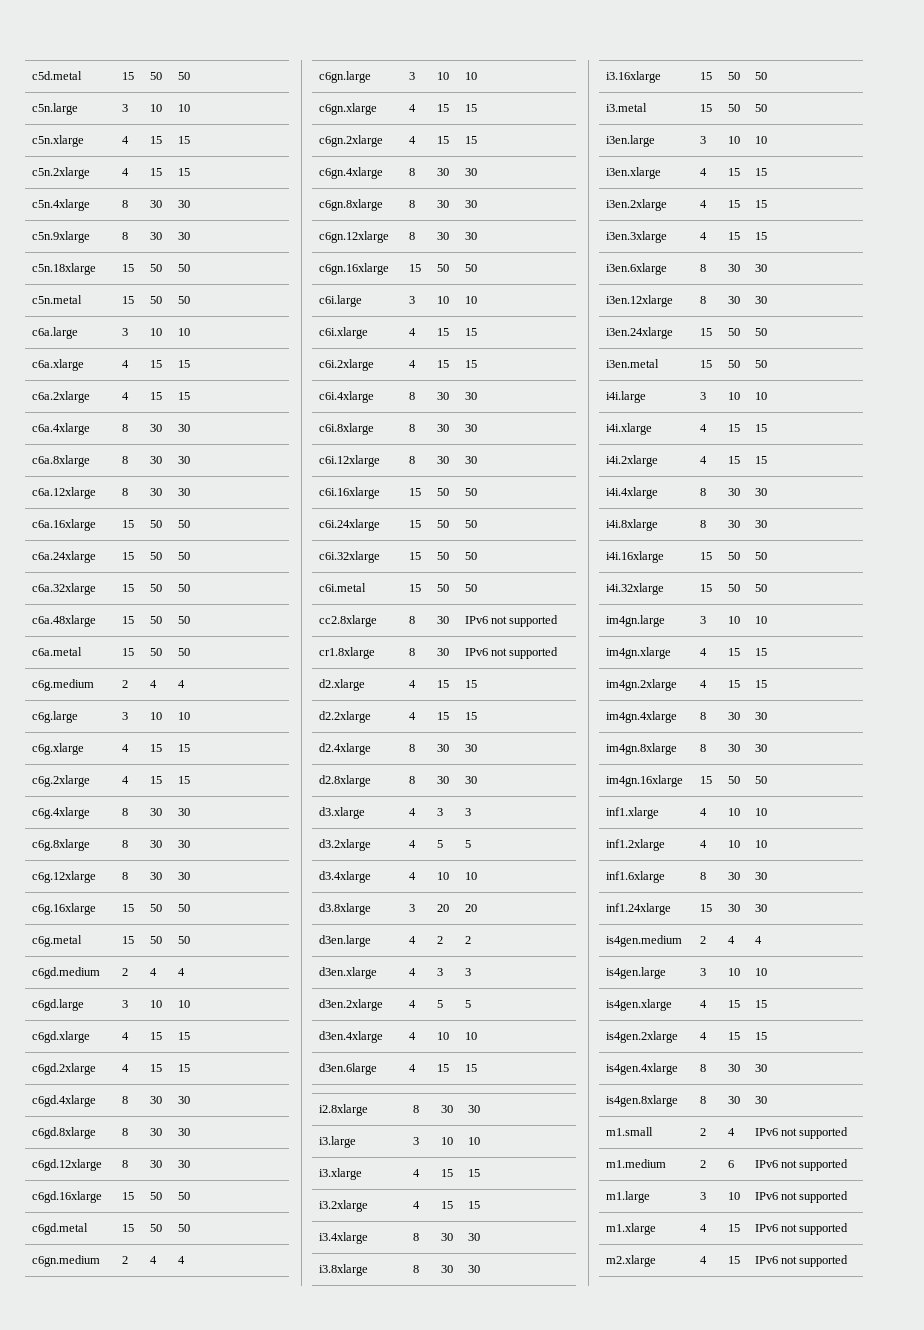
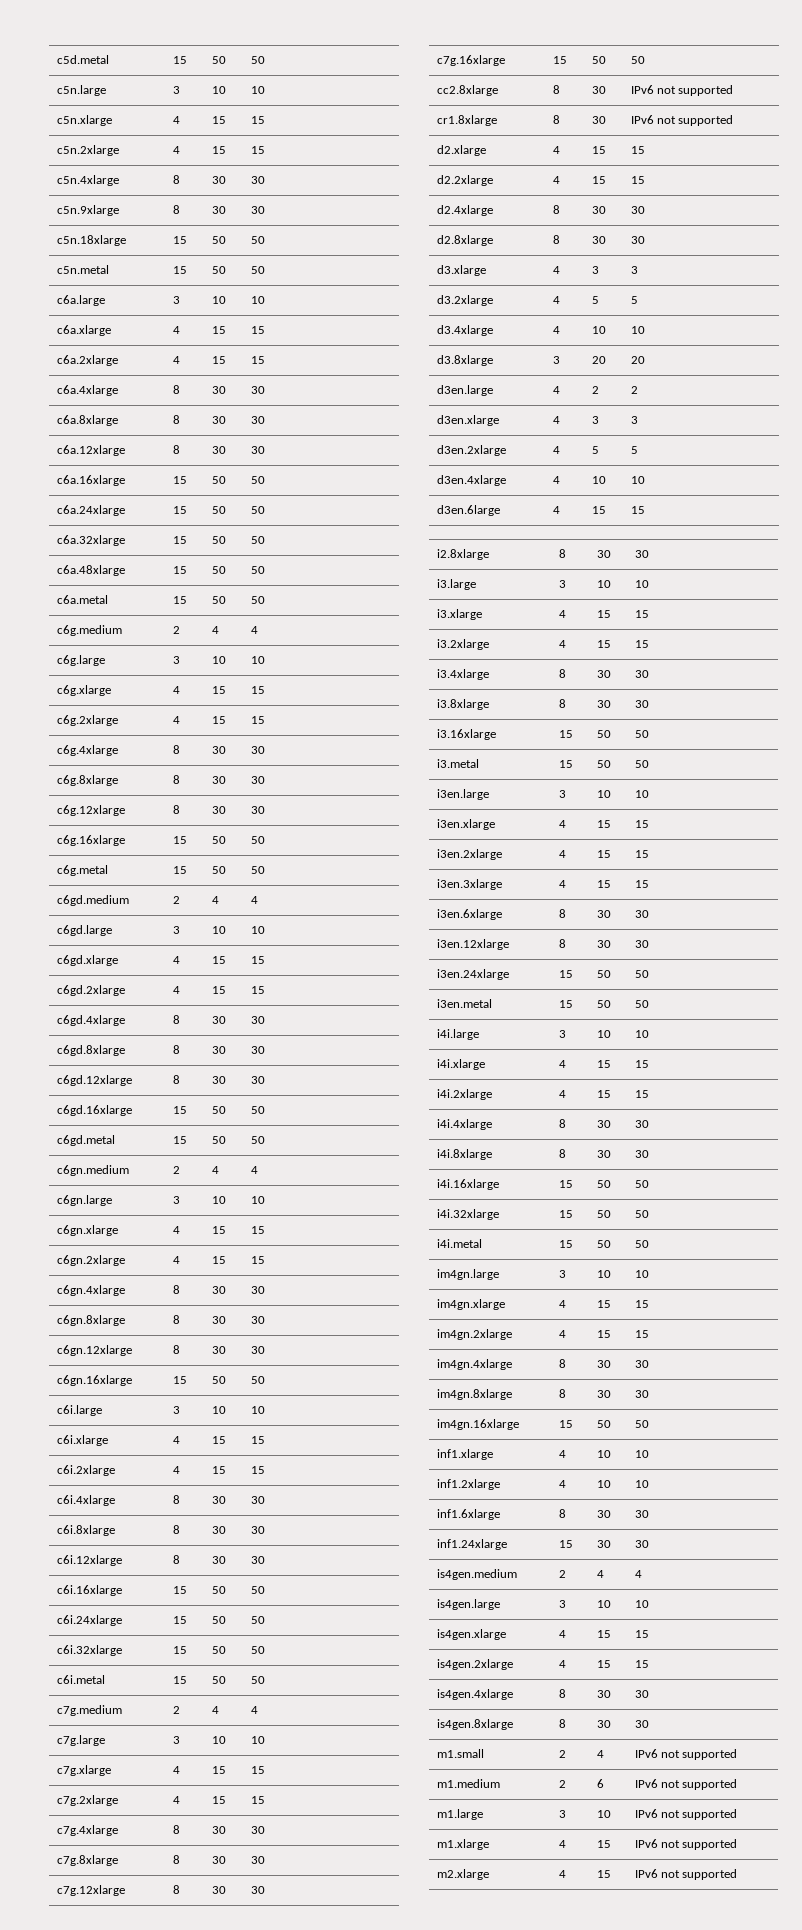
+ c7g.medium | 2 | 4 | 4
+ c7g.large | 3 | 10 | 10
+ c7g.xlarge | 4 | 15 | 15
+ c7g.2xlarge | 4 | 15 | 15
+ c7g.4xlarge | 8 | 30 | 30
+ c7g.8xlarge | 8 | 30 | 30
+ c7g.12xlarge | 8 | 30 | 30
+ c7g.16xlarge | 15 | 50 | 50
+ i4i.metal | 15 | 50 | 50

